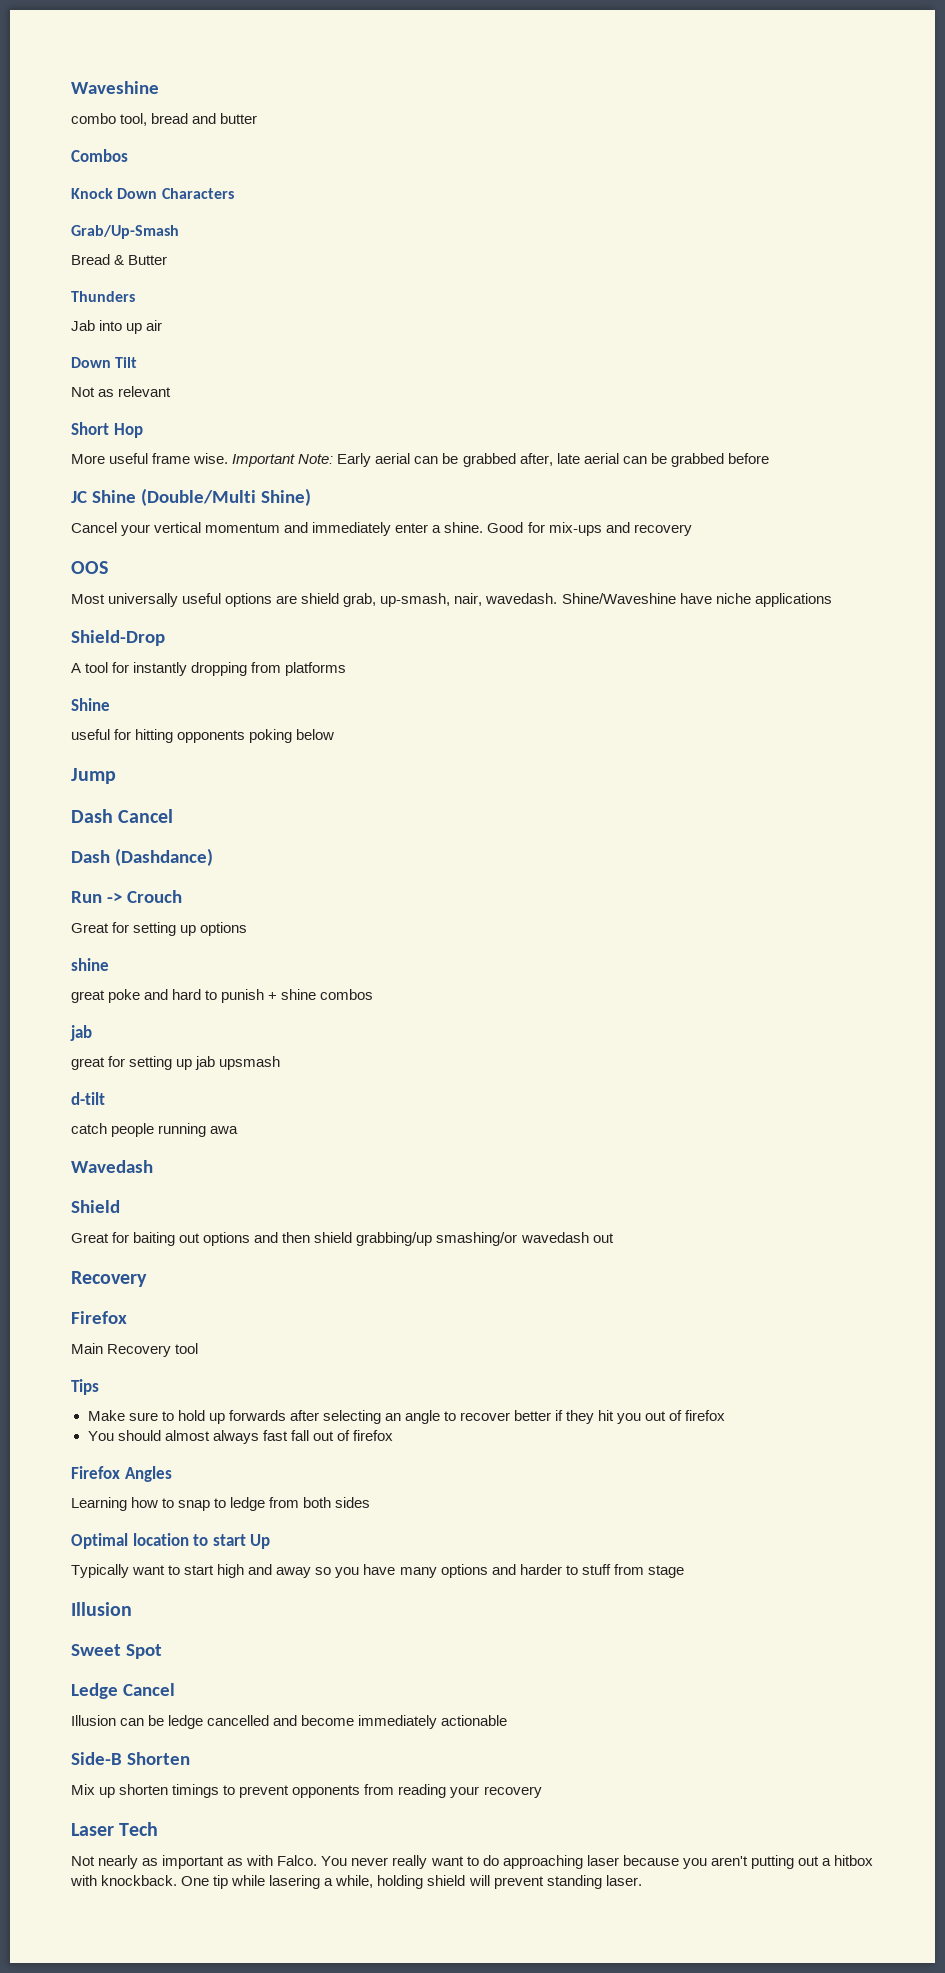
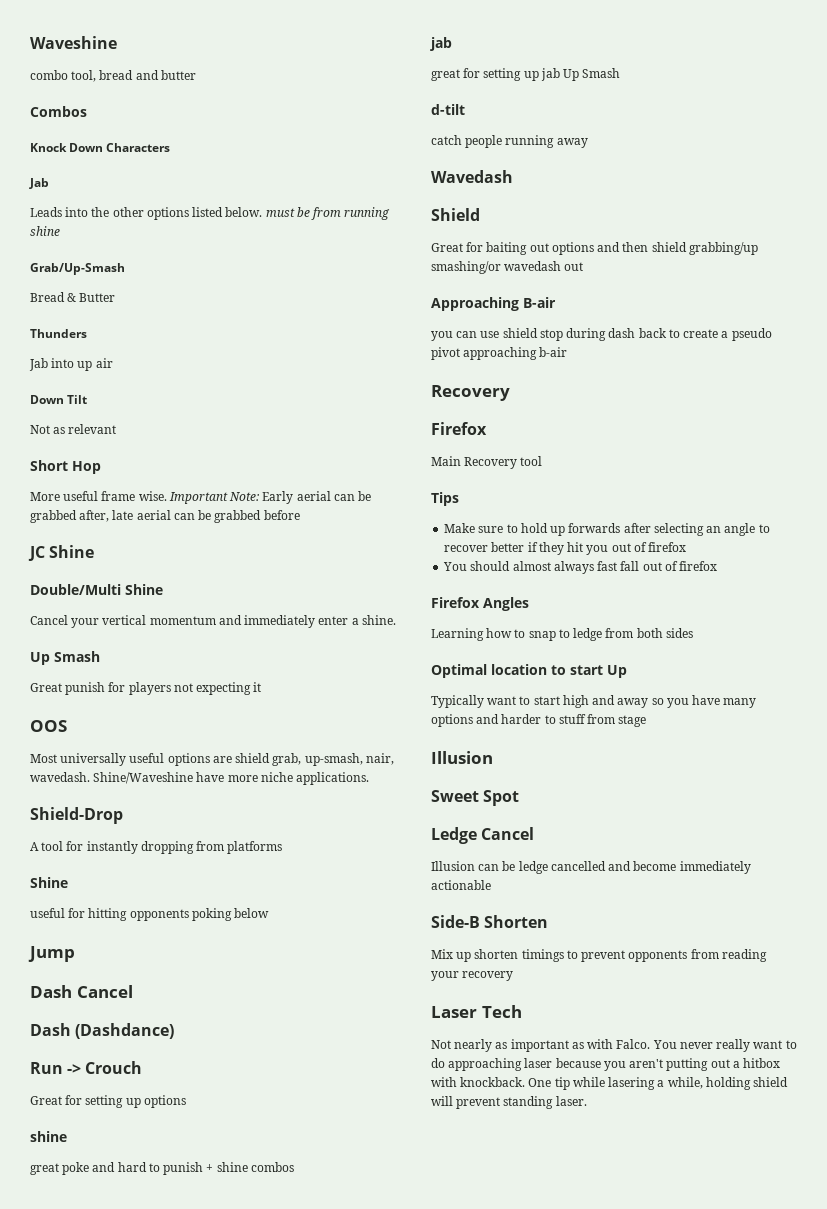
  Knock Down Characters
+ Jab
+ Leads into the other options listed below. must be from running shine
- JC Shine (Double/Multi Shine)
+ JC Shine
+ Double/Multi Shine
- Cancel your vertical momentum and immediately enter a shine. Good for mix-ups and recovery
+ Cancel your vertical momentum and immediately enter a shine.
+ Up Smash
+ Great punish for players not expecting it
- Shine/Waveshine have niche applications
+ Shine/Waveshine have more niche applications.
- great for setting up jab upsmash
+ great for setting up jab Up Smash
- catch people running awa
+ catch people running away
+ Approaching B-air
+ you can use shield stop during dash back to create a pseudo pivot approaching b-air

